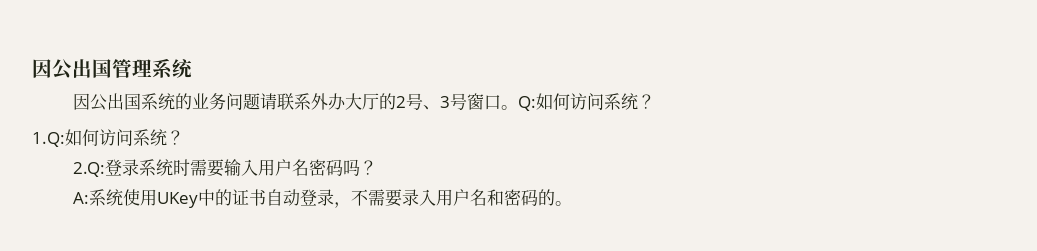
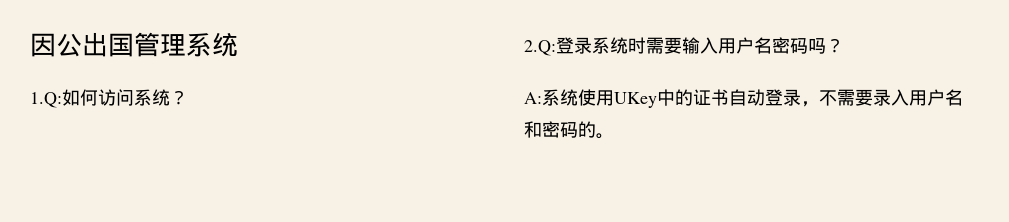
- 因公出国系统的业务问题请联系外办大厅的2号、3号窗口。Q:如何访问系统？

